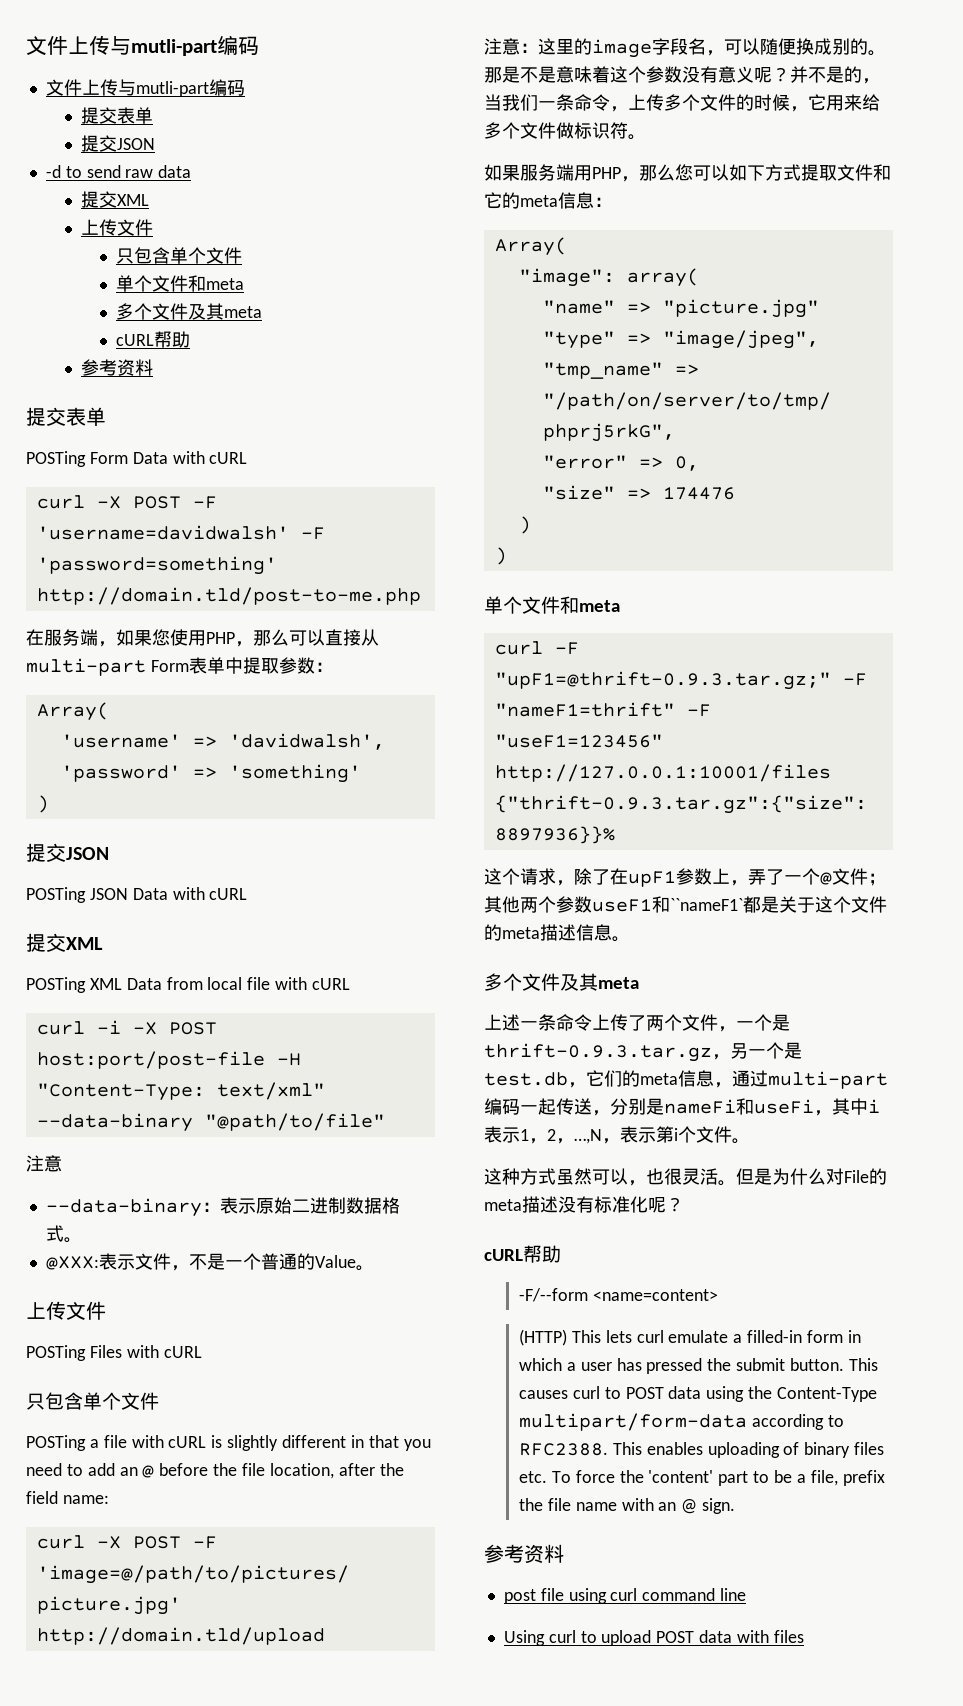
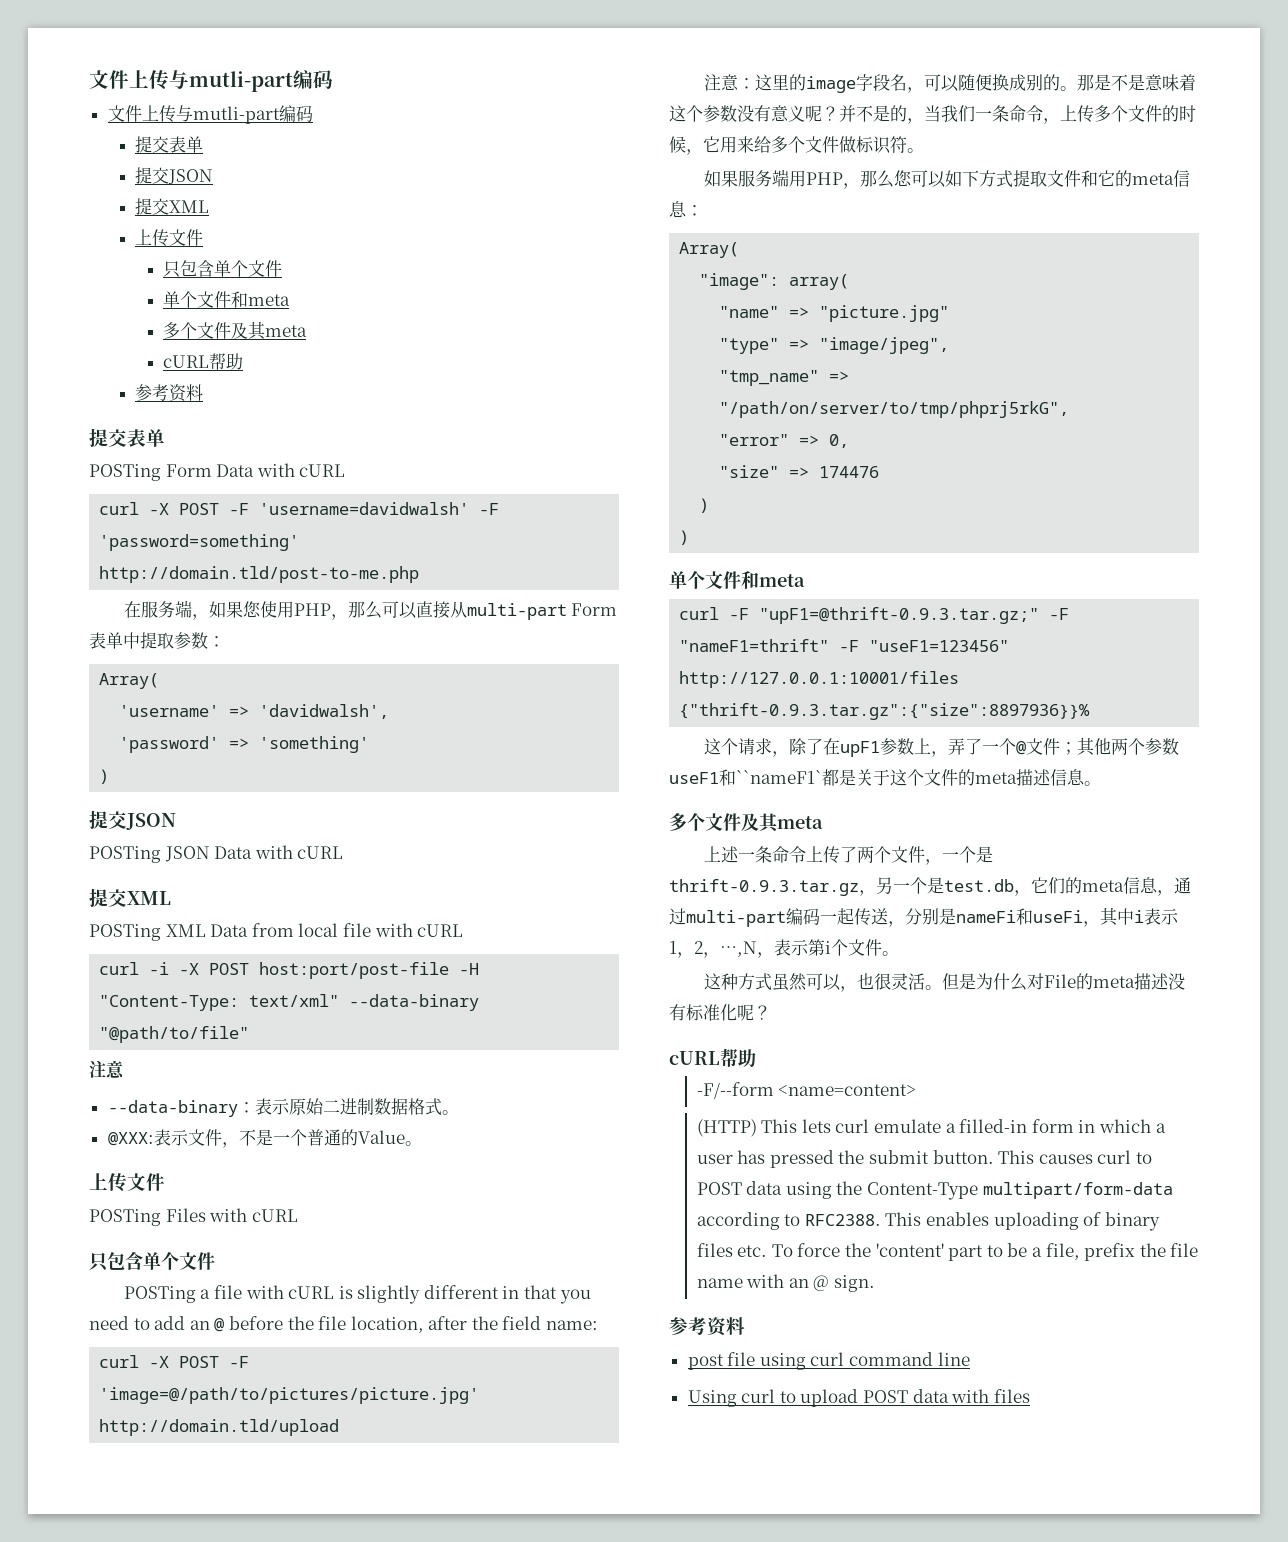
- -d to send raw data

